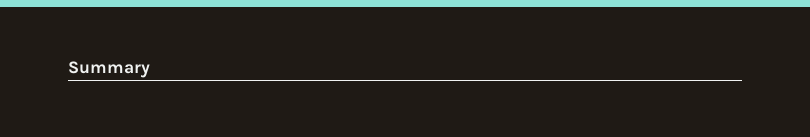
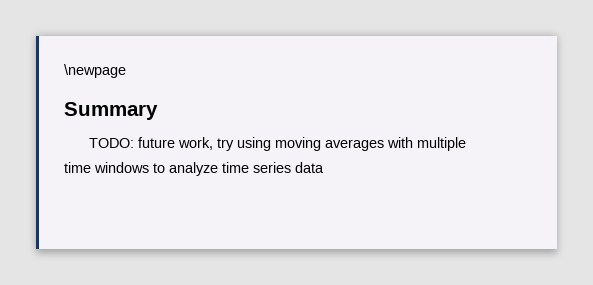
+ \newpage
+ TODO: future work, try using moving averages with multiple time windows to analyze time series data

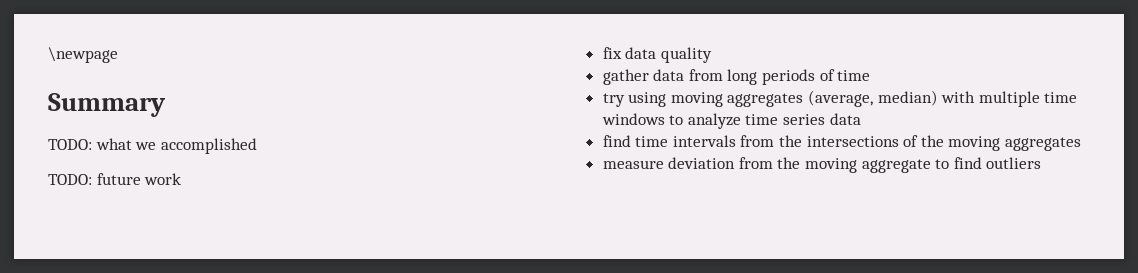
- TODO: future work, try using moving averages with multiple time windows to analyze time series data
+ TODO: what we accomplished
+ TODO: future work
+ fix data quality
+ gather data from long periods of time
+ try using moving aggregates (average, median) with multiple time windows to analyze time series data
+ find time intervals from the intersections of the moving aggregates
+ measure deviation from the moving aggregate to find outliers

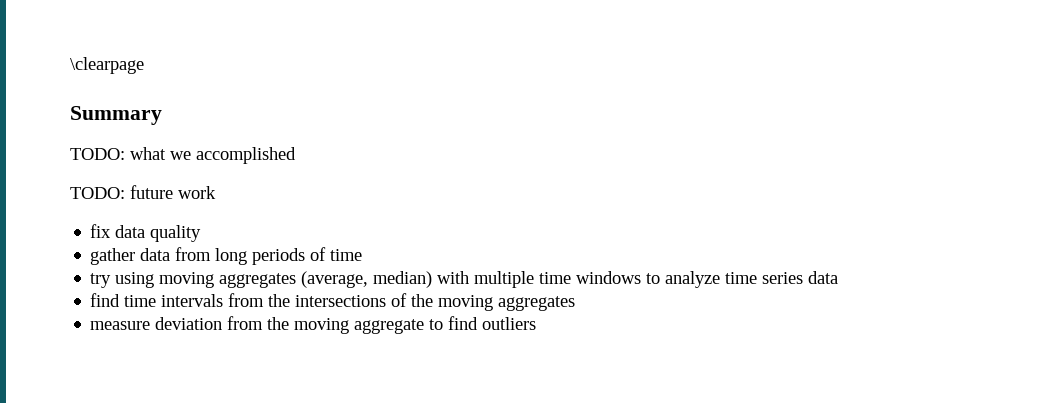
- \newpage
+ \clearpage

